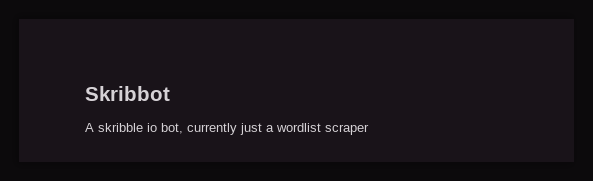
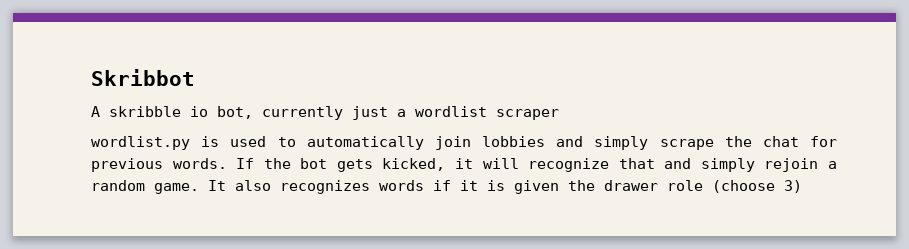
+ wordlist.py is used to automatically join lobbies and simply scrape the chat for previous words. If the bot gets kicked, it will recognize that and simply rejoin a random game. It also recognizes words if it is given the drawer role (choose 3)

